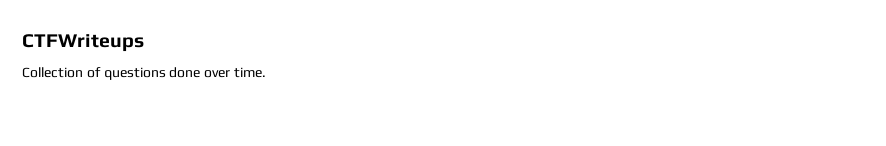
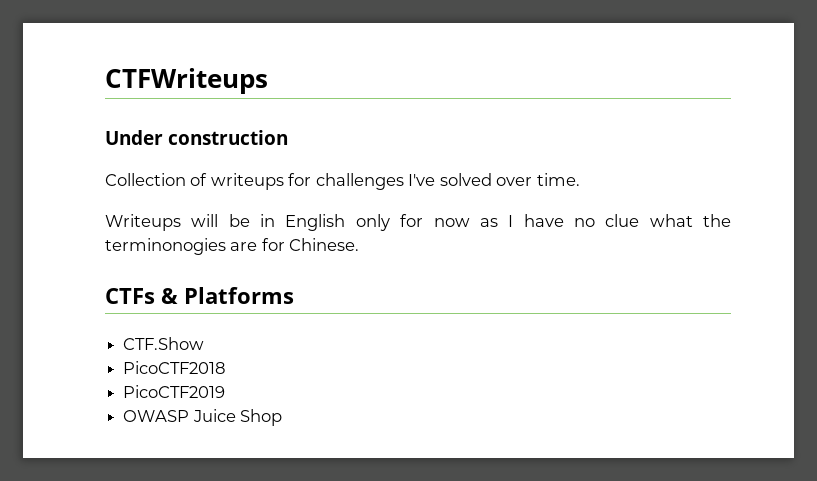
+ Under construction
- Collection of questions done over time.
+ Collection of writeups for challenges I've solved over time.
+ Writeups will be in English only for now as I have no clue what the terminonogies are for Chinese.
+ CTFs & Platforms
+ CTF.Show
+ PicoCTF2018
+ PicoCTF2019
+ OWASP Juice Shop

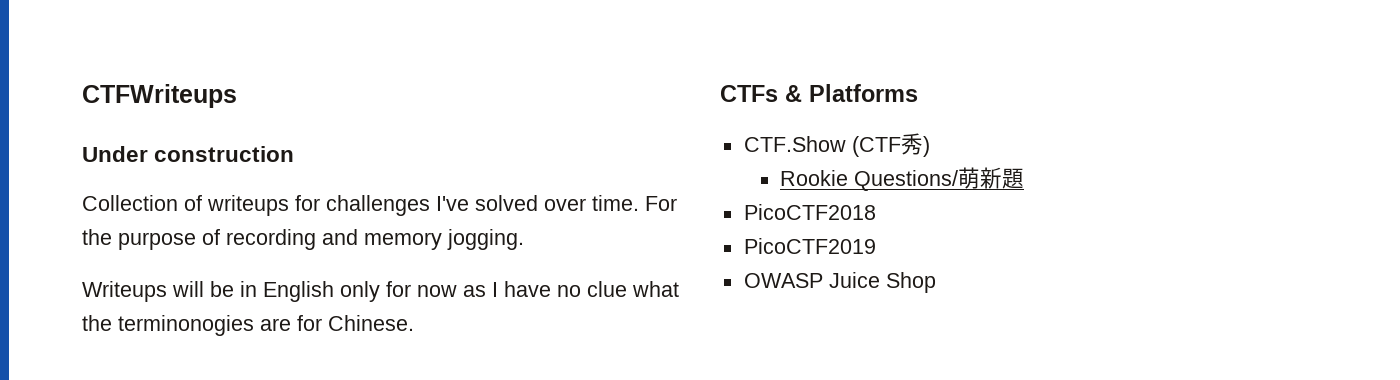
+ For the purpose of recording and memory jogging.
- CTF.Show
+ CTF.Show (CTF秀)
+ Rookie Questions/萌新題

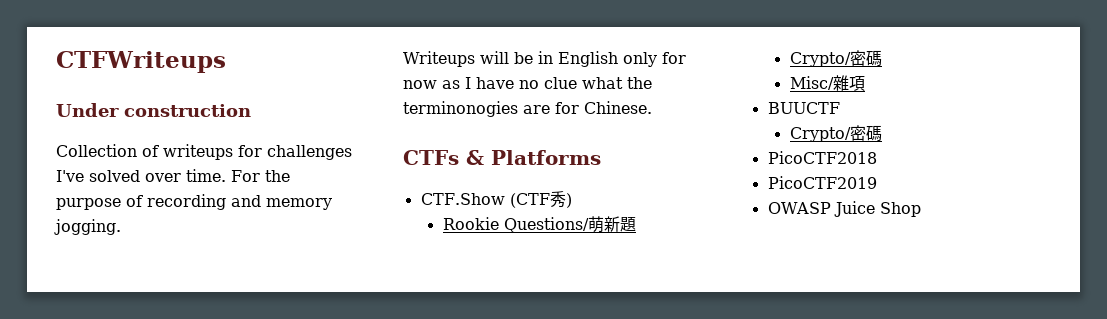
  Rookie Questions/萌新題
+ Crypto/密碼
+ Misc/雜項
+ BUUCTF
+ Crypto/密碼

